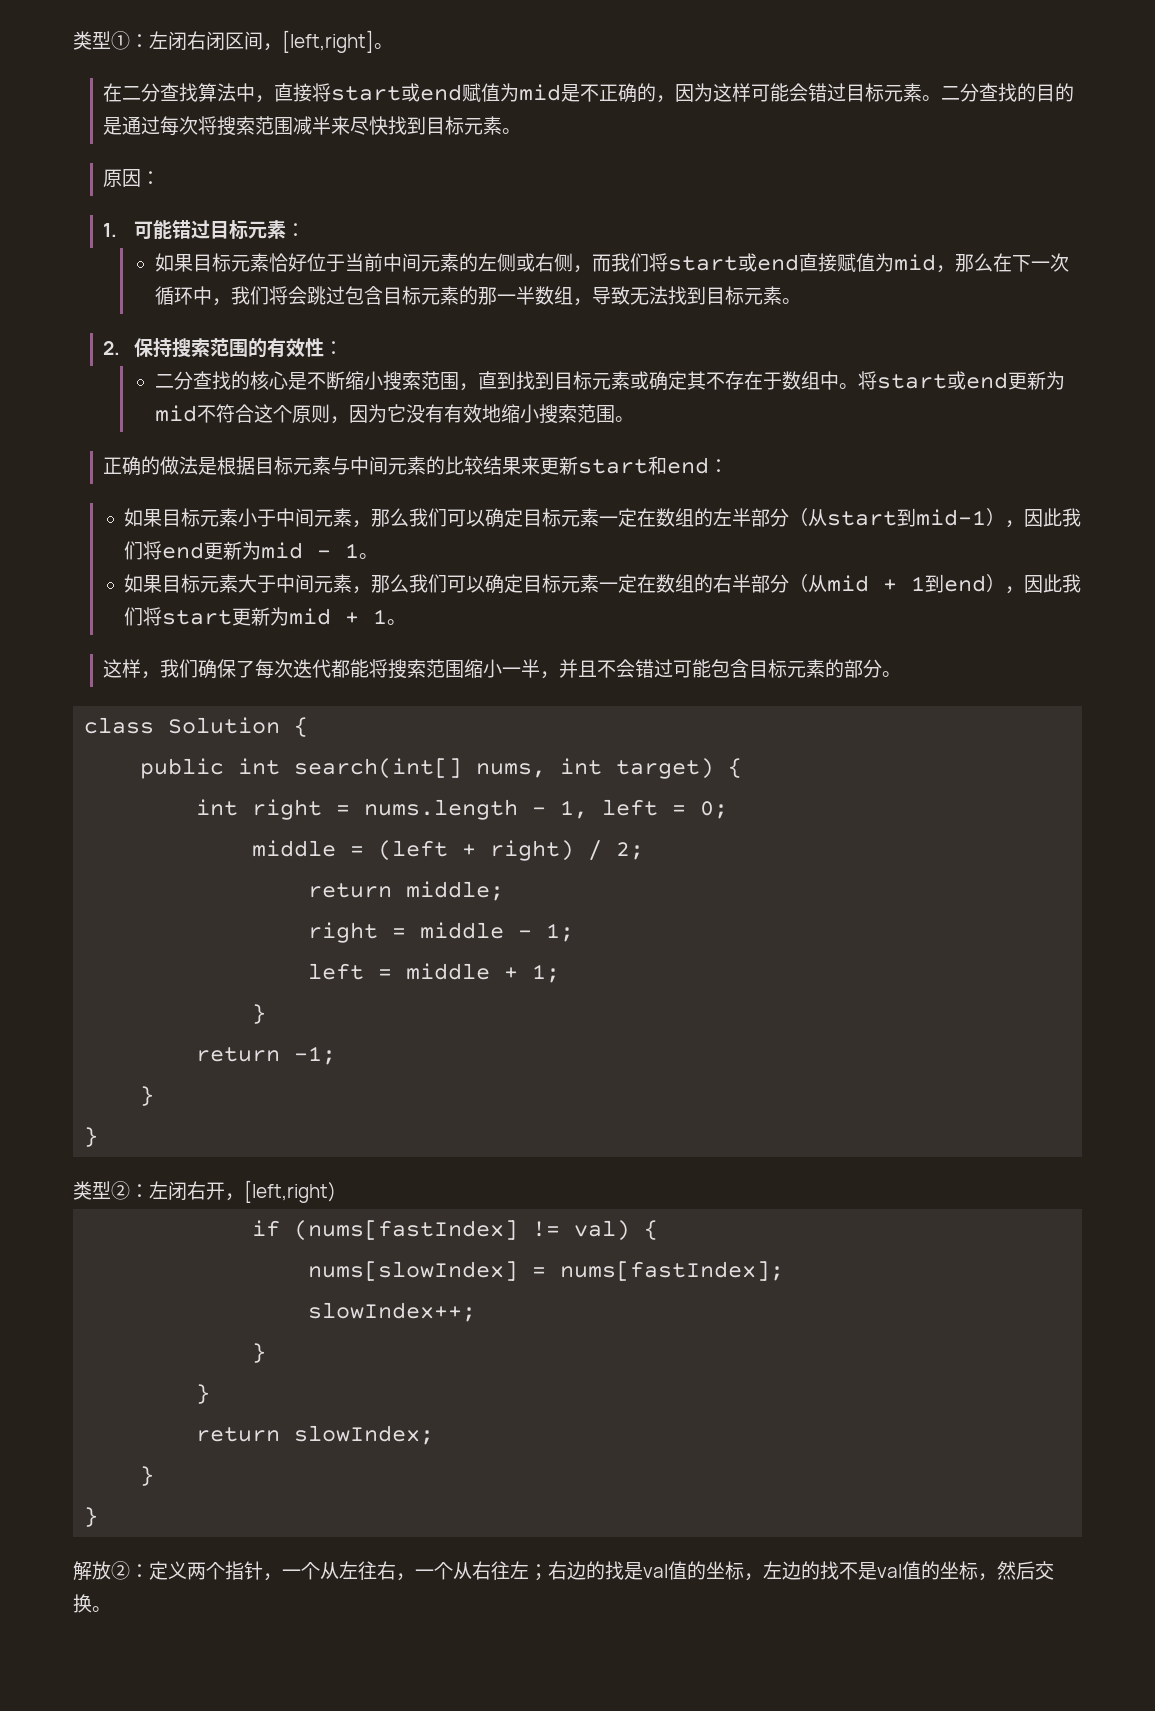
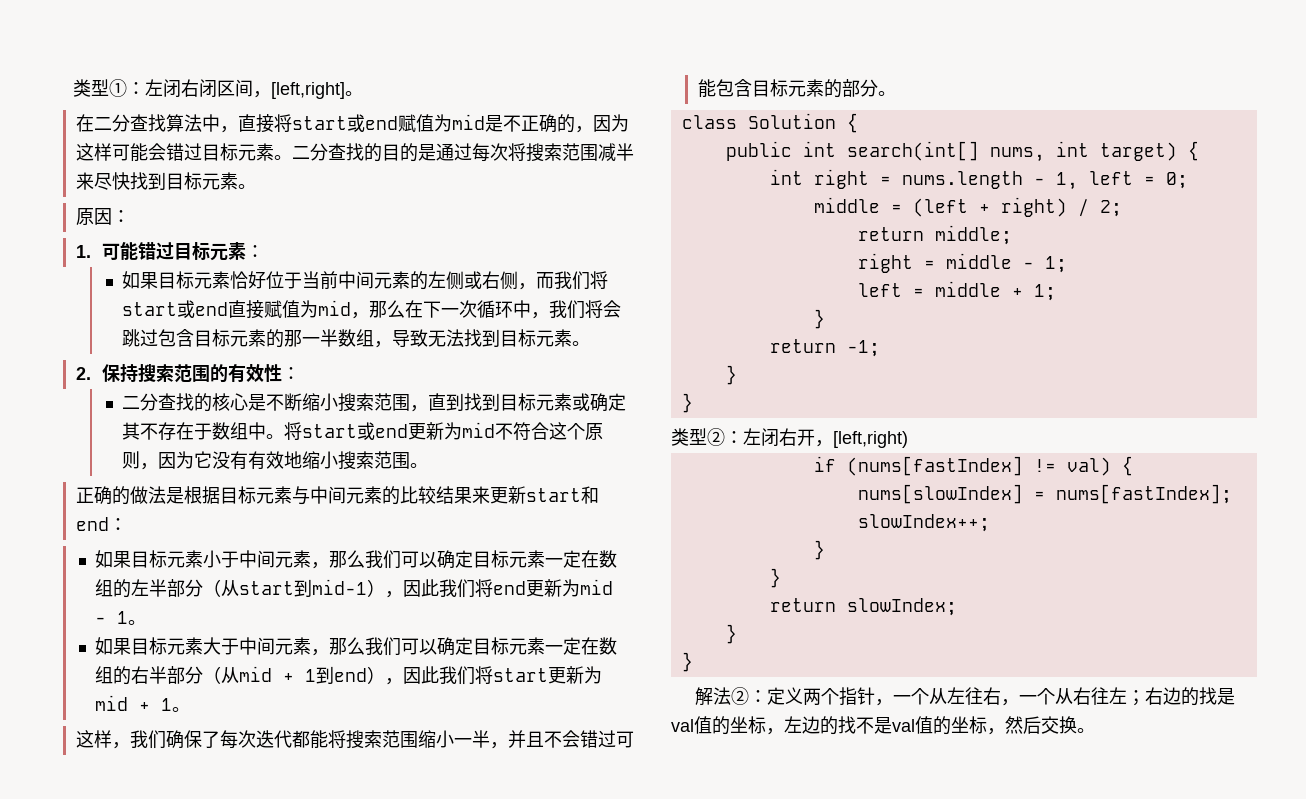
- 解放②：定义两个指针，一个从左往右，一个从右往左；右边的找是val值的坐标，左边的找不是val值的坐标，然后交换。
+ 解法②：定义两个指针，一个从左往右，一个从右往左；右边的找是val值的坐标，左边的找不是val值的坐标，然后交换。

